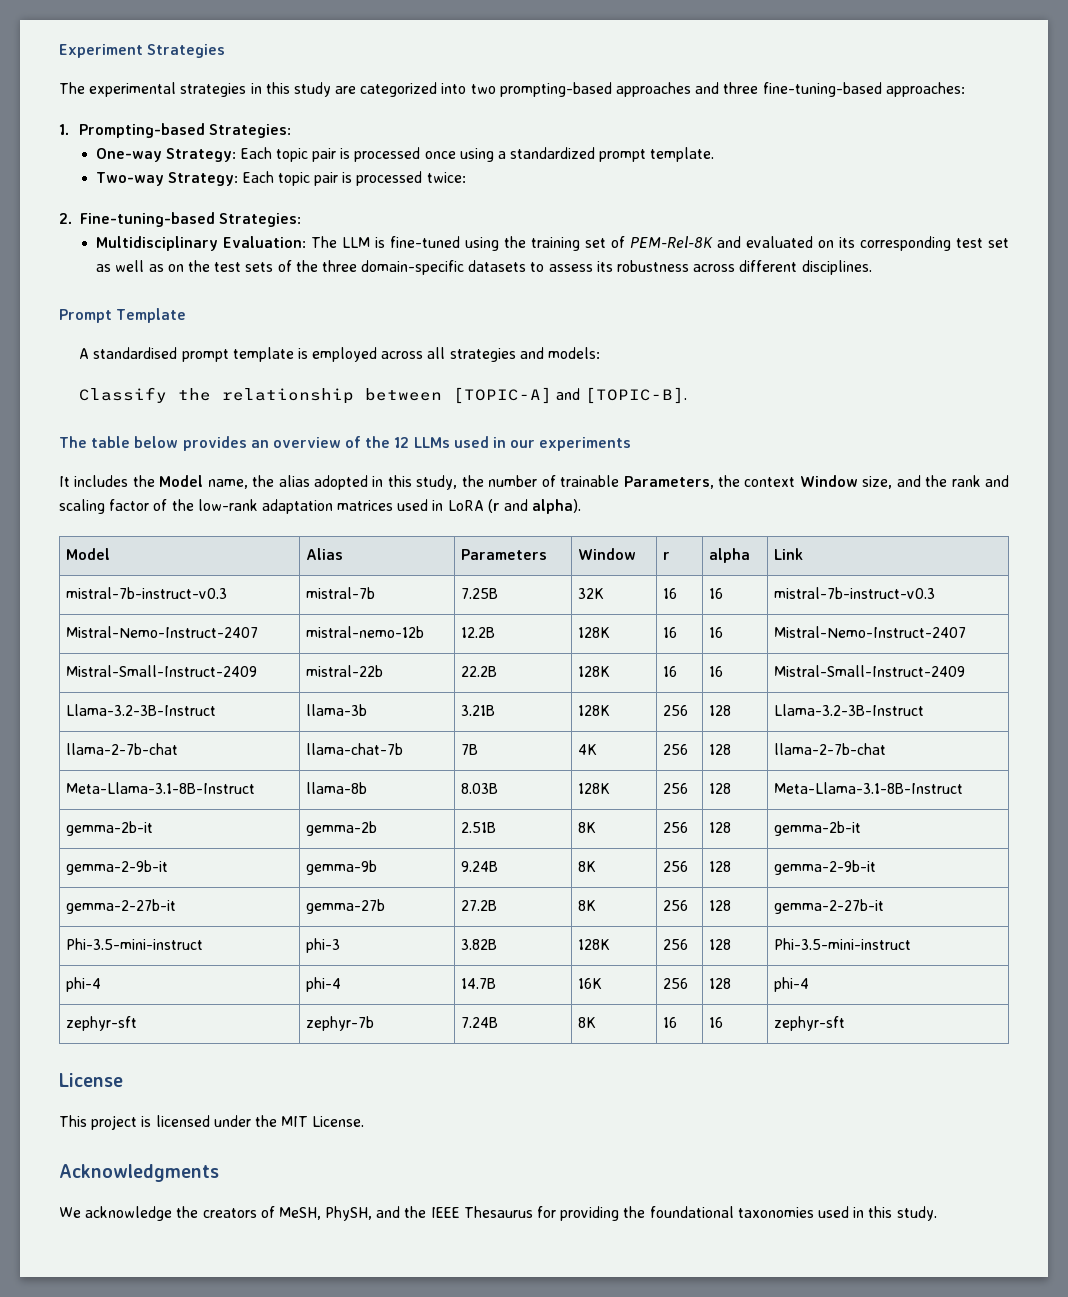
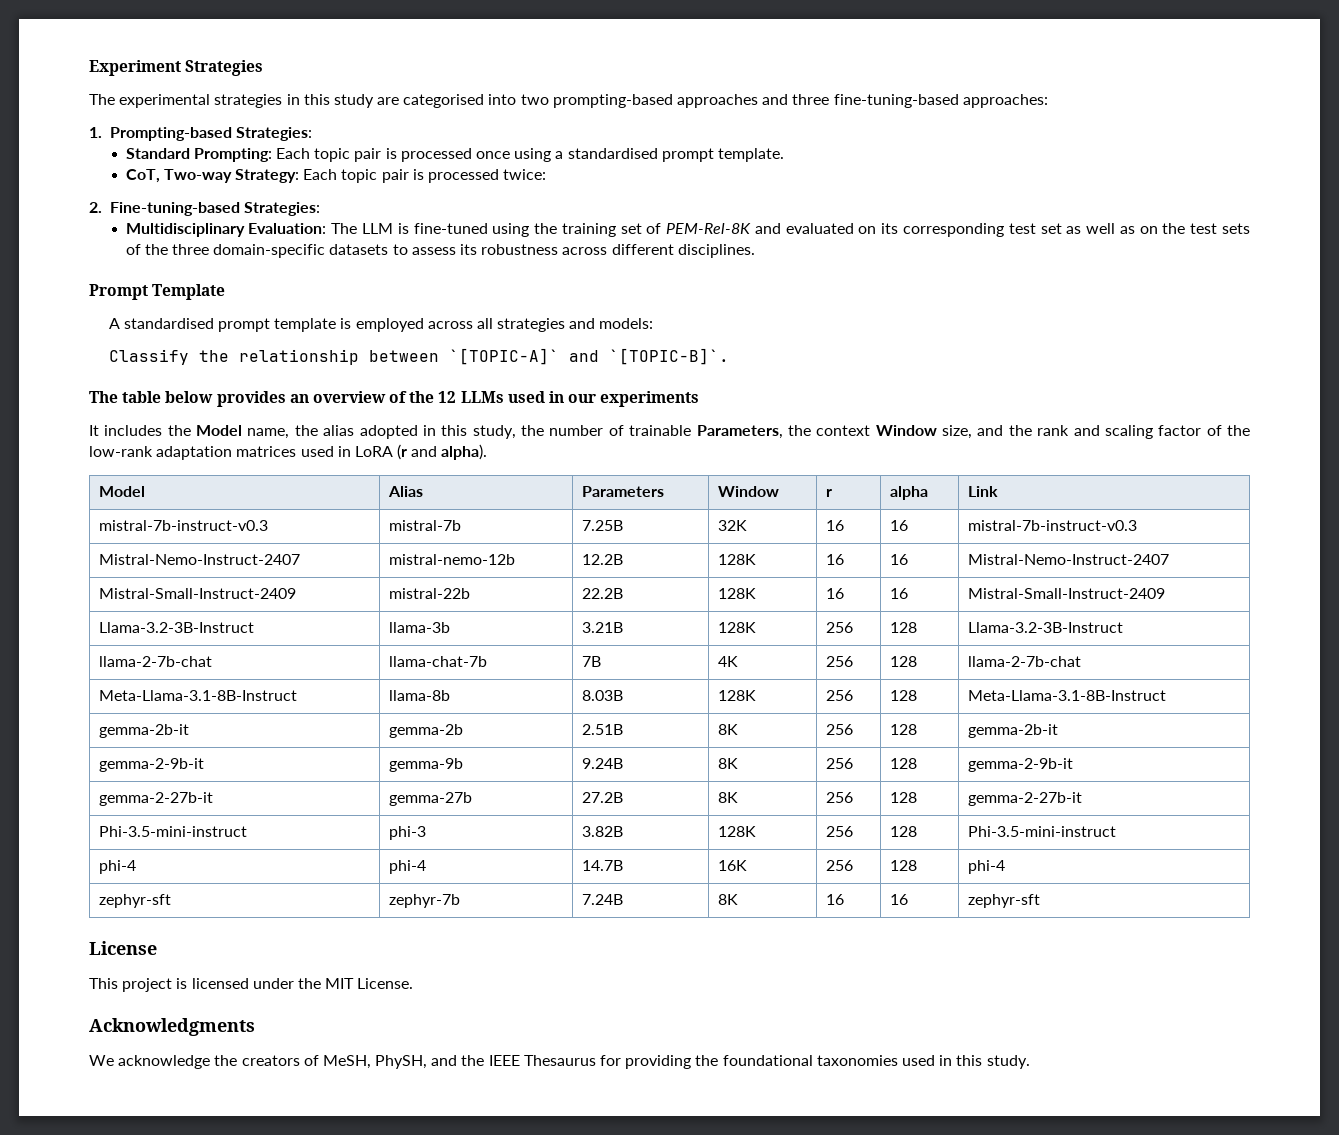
- The experimental strategies in this study are categorized into two prompting-based approaches and three fine-tuning-based approaches:
+ The experimental strategies in this study are categorised into two prompting-based approaches and three fine-tuning-based approaches:
- One-way Strategy: Each topic pair is processed once using a standardized prompt template.
+ Standard Prompting: Each topic pair is processed once using a standardised prompt template.
- Two-way Strategy: Each topic pair is processed twice:
+ CoT, Two-way Strategy: Each topic pair is processed twice:
- Classify the relationship between [TOPIC-A] and [TOPIC-B].
+ Classify the relationship between `[TOPIC-A]` and `[TOPIC-B]`.

